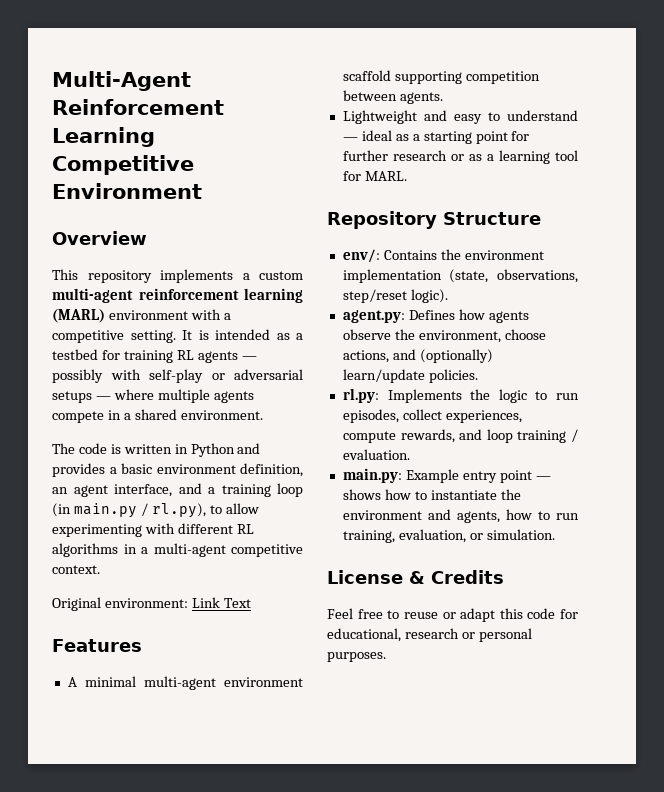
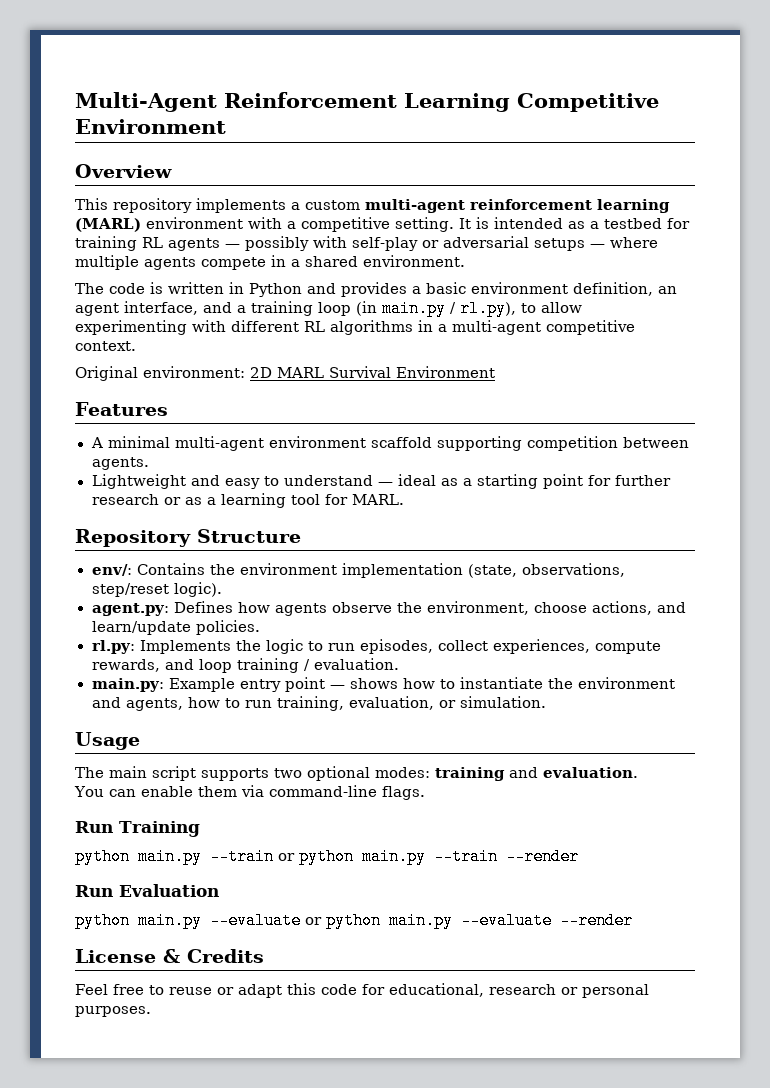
- Original environment: Link Text
+ Original environment: 2D MARL Survival Environment
- agent.py: Defines how agents observe the environment, choose actions, and (optionally) learn/update policies.
+ agent.py: Defines how agents observe the environment, choose actions, and learn/update policies.
+ Usage
+ The main script supports two optional modes: training and evaluation.
+ You can enable them via command-line flags.
+ Run Training
+ python main.py --train or python main.py --train --render
+ Run Evaluation
+ python main.py --evaluate or python main.py --evaluate --render

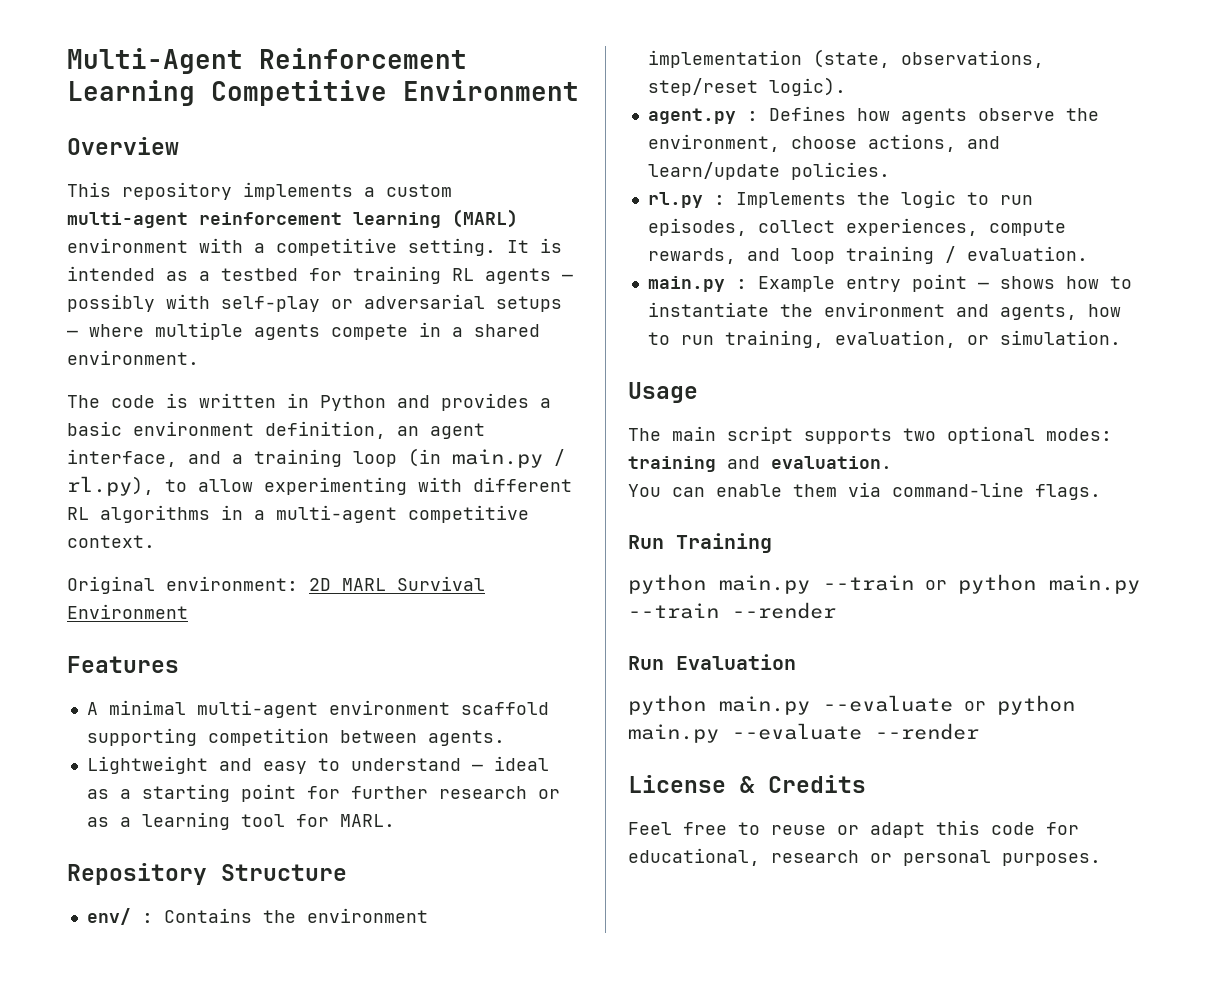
- env/: Contains the environment implementation (state, observations, step/reset logic).
+ env/ : Contains the environment implementation (state, observations, step/reset logic).
- agent.py: Defines how agents observe the environment, choose actions, and learn/update policies.
+ agent.py : Defines how agents observe the environment, choose actions, and learn/update policies.
- rl.py: Implements the logic to run episodes, collect experiences, compute rewards, and loop training / evaluation.
+ rl.py : Implements the logic to run episodes, collect experiences, compute rewards, and loop training / evaluation.
- main.py: Example entry point — shows how to instantiate the environment and agents, how to run training, evaluation, or simulation.
+ main.py : Example entry point — shows how to instantiate the environment and agents, how to run training, evaluation, or simulation.

